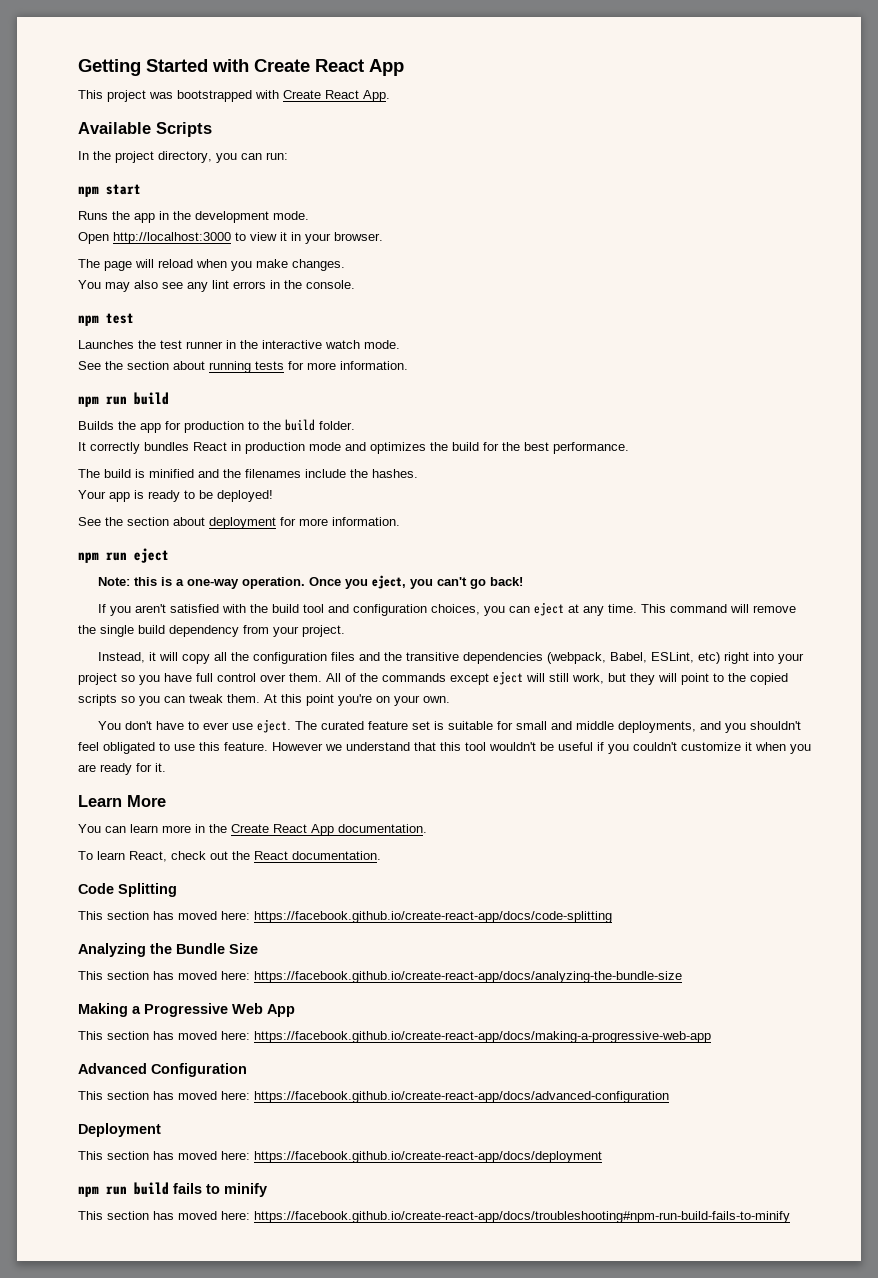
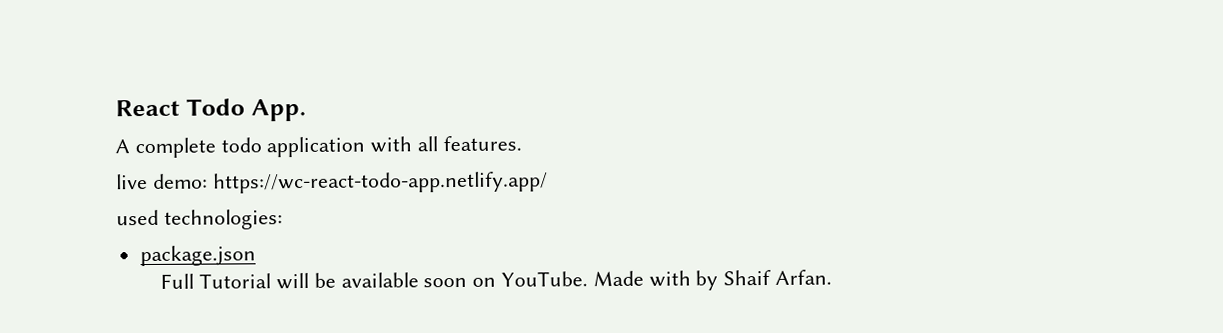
- Getting Started with Create React App
- This project was bootstrapped with Create React App.
- Available Scripts
- In the project directory, you can run:
- npm start
- Runs the app in the development mode.
- Open http://localhost:3000 to view it in your browser.
- The page will reload when you make changes.
- You may also see any lint errors in the console.
- npm test
- Launches the test runner in the interactive watch mode.
- See the section about running tests for more information.
- npm run build
- Builds the app for production to the build folder.
- It correctly bundles React in production mode and optimizes the build for the best performance.
- The build is minified and the filenames include the hashes.
- Your app is ready to be deployed!
- See the section about deployment for more information.
- npm run eject
- Note: this is a one-way operation. Once you eject, you can't go back!
- If you aren't satisfied with the build tool and configuration choices, you can eject at any time. This command will remove the single build dependency from your project.
- Instead, it will copy all the configuration files and the transitive dependencies (webpack, Babel, ESLint, etc) right into your project so you have full control over them. All of the commands except eject will still work, but they will point to the copied scripts so you can tweak them. At this point you're on your own.
- You don't have to ever use eject. The curated feature set is suitable for small and middle deployments, and you shouldn't feel obligated to use this feature. However we understand that this tool wouldn't be useful if you couldn't customize it when you are ready for it.
- Learn More
- You can learn more in the Create React App documentation.
- To learn React, check out the React documentation.
- Code Splitting
- This section has moved here: https://facebook.github.io/create-react-app/docs/code-splitting
- Analyzing the Bundle Size
- This section has moved here: https://facebook.github.io/create-react-app/docs/analyzing-the-bundle-size
- Making a Progressive Web App
- This section has moved here: https://facebook.github.io/create-react-app/docs/making-a-progressive-web-app
- Advanced Configuration
- This section has moved here: https://facebook.github.io/create-react-app/docs/advanced-configuration
- Deployment
- This section has moved here: https://facebook.github.io/create-react-app/docs/deployment
- npm run build fails to minify
- This section has moved here: https://facebook.github.io/create-react-app/docs/troubleshooting#npm-run-build-fails-to-minify
+ React Todo App.
+ A complete todo application with all features.
+ live demo: https://wc-react-todo-app.netlify.app/
+ used technologies:
+ package.json
+ Full Tutorial will be available soon on YouTube. Made with by Shaif Arfan.

